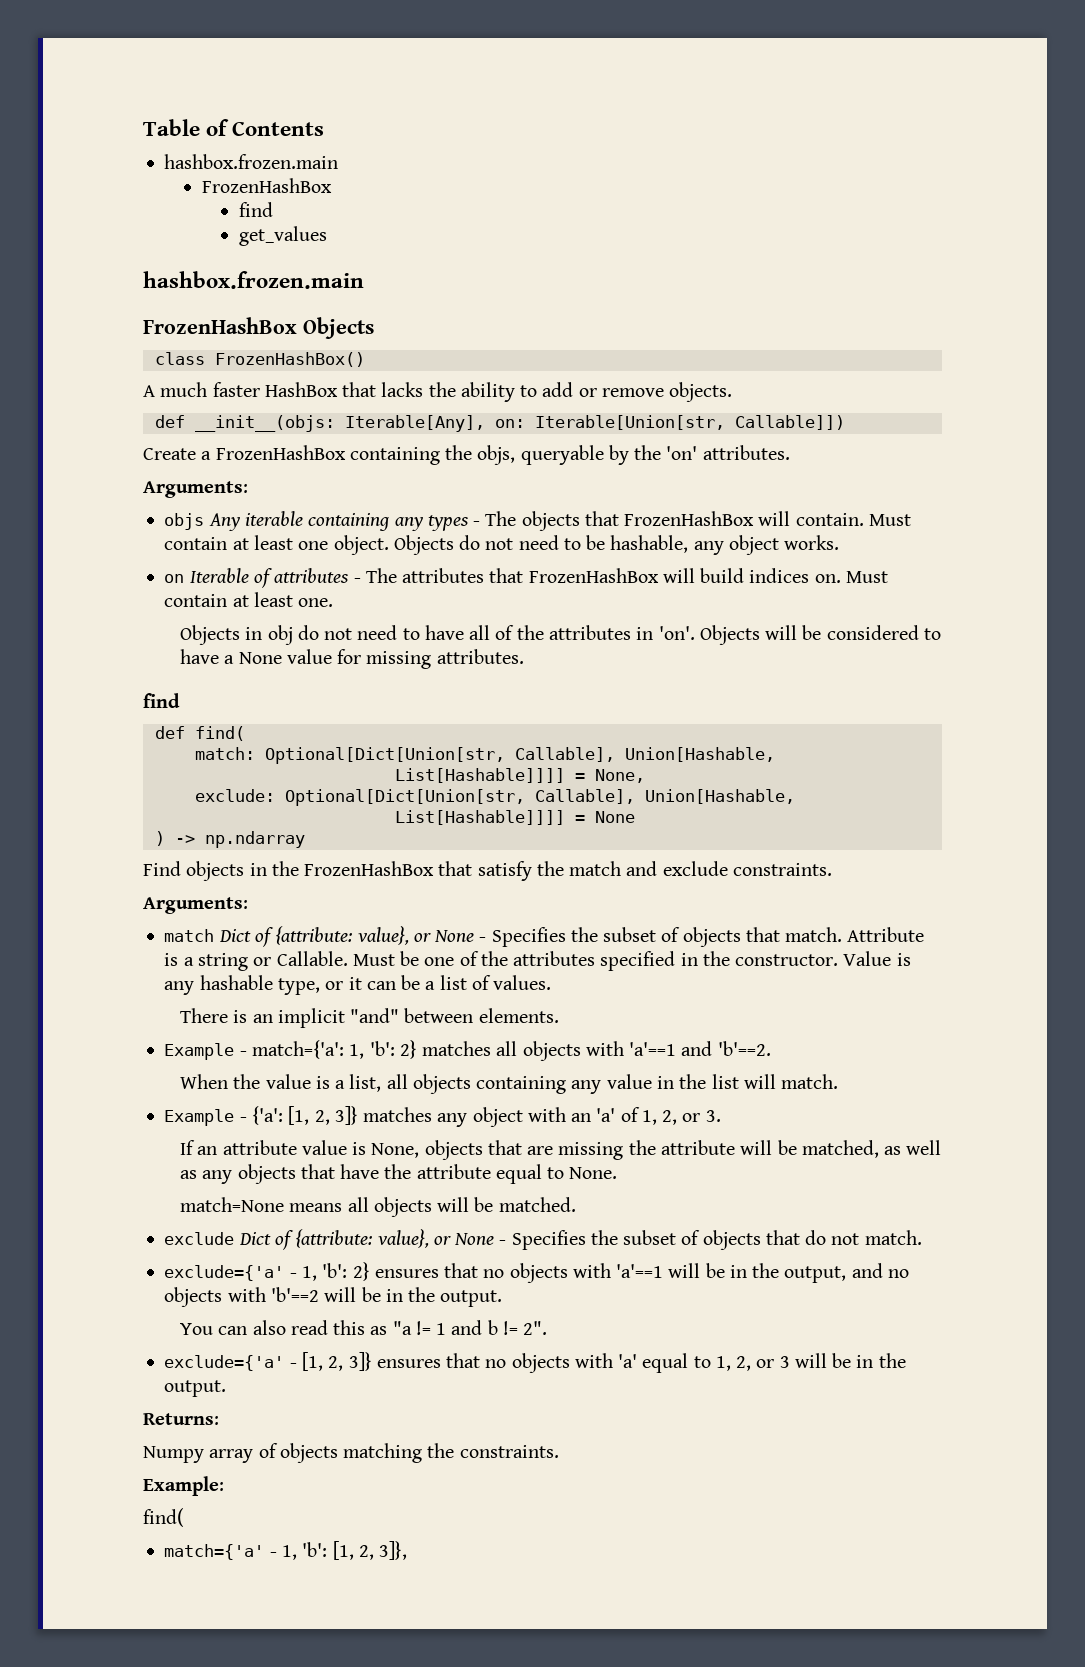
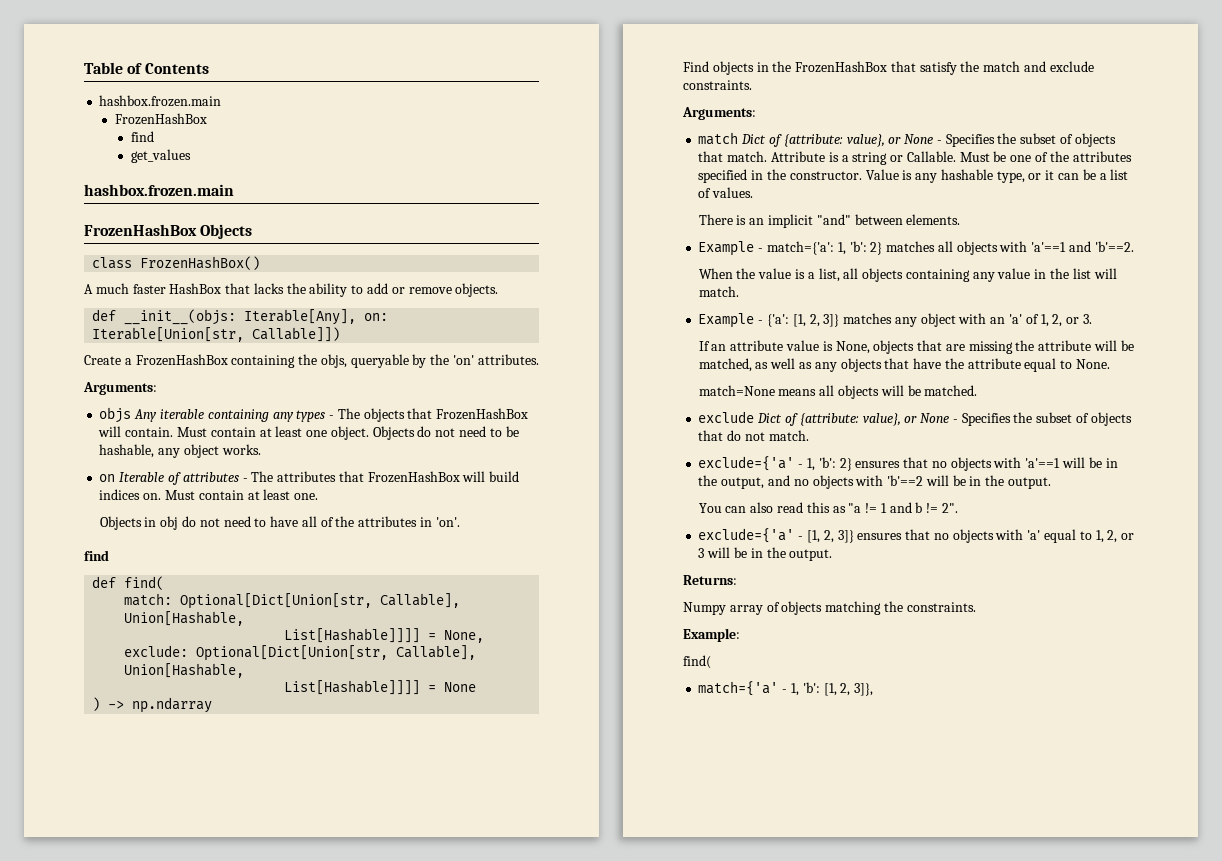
- Objects will be considered to have a None value for missing attributes.

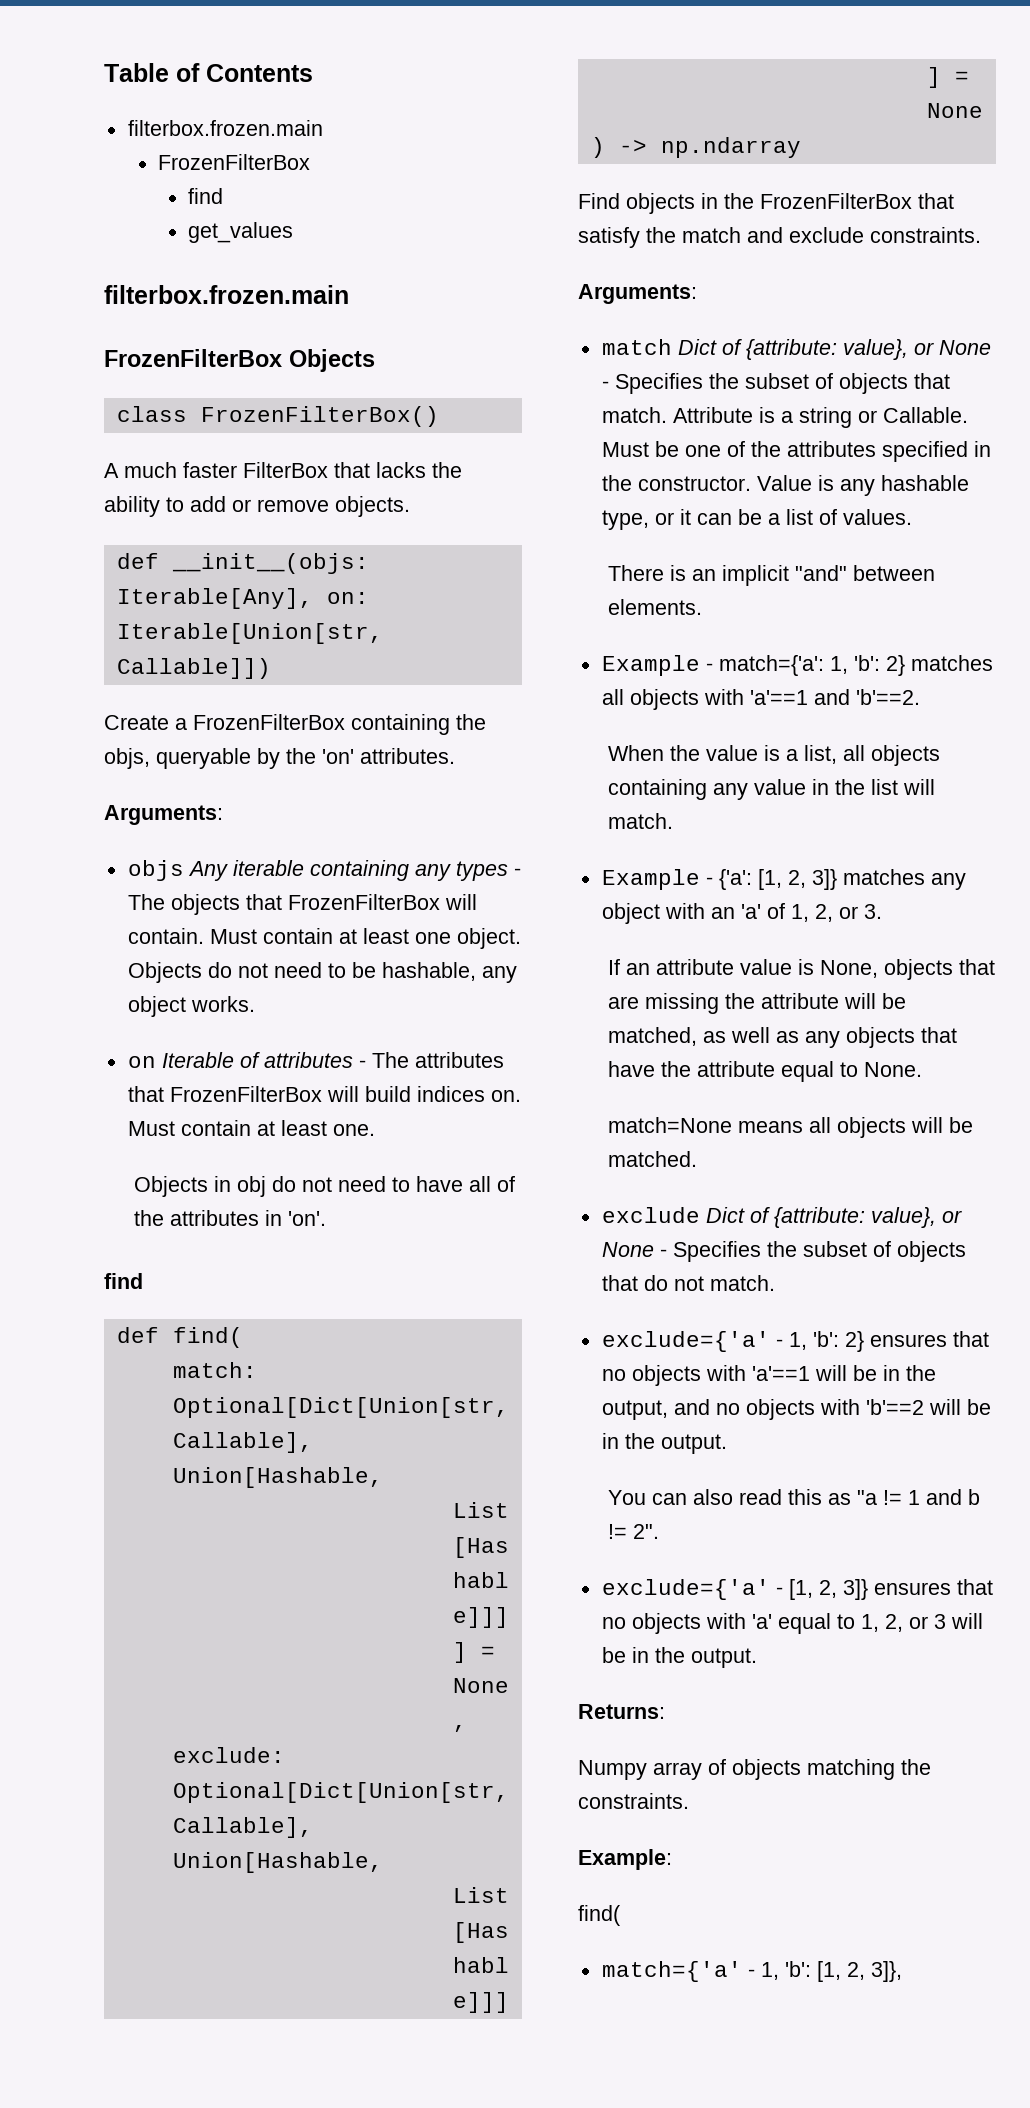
  Table of Contents
- hashbox.frozen.main
- FrozenHashBox
+ filterbox.frozen.main
+ FrozenFilterBox
  get_values
- hashbox.frozen.main
- FrozenHashBox Objects
+ filterbox.frozen.main
+ FrozenFilterBox Objects
- class FrozenHashBox()
+ class FrozenFilterBox()
- A much faster HashBox that lacks the ability to add or remove objects.
+ A much faster FilterBox that lacks the ability to add or remove objects.
- Create a FrozenHashBox containing the objs, queryable by the 'on' attributes.
+ Create a FrozenFilterBox containing the objs, queryable by the 'on' attributes.
- objs Any iterable containing any types - The objects that FrozenHashBox will contain.
+ objs Any iterable containing any types - The objects that FrozenFilterBox will contain.
- on Iterable of attributes - The attributes that FrozenHashBox will build indices on.
+ on Iterable of attributes - The attributes that FrozenFilterBox will build indices on.
- Find objects in the FrozenHashBox that satisfy the match and exclude constraints.
+ Find objects in the FrozenFilterBox that satisfy the match and exclude constraints.

